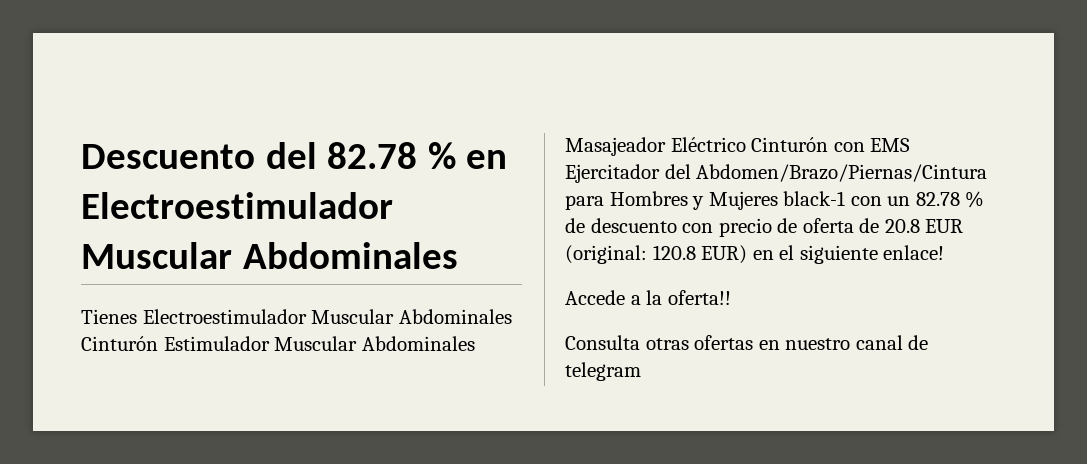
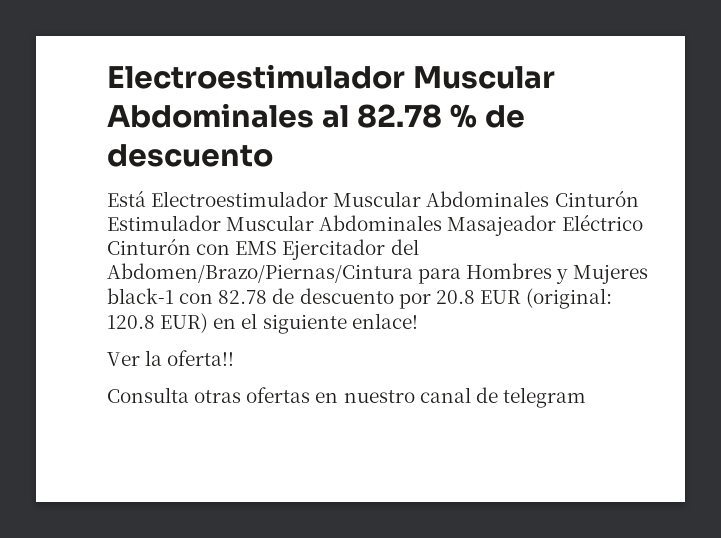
- Descuento del 82.78 % en Electroestimulador Muscular Abdominales
- Tienes Electroestimulador Muscular Abdominales Cinturón Estimulador Muscular Abdominales Masajeador Eléctrico Cinturón con EMS Ejercitador del Abdomen/Brazo/Piernas/Cintura para Hombres y Mujeres black-1 con un 82.78 % de descuento con precio de oferta de 20.8 EUR (original: 120.8 EUR) en el siguiente enlace!
+ Electroestimulador Muscular Abdominales al 82.78 % de descuento
+ Está Electroestimulador Muscular Abdominales Cinturón Estimulador Muscular Abdominales Masajeador Eléctrico Cinturón con EMS Ejercitador del Abdomen/Brazo/Piernas/Cintura para Hombres y Mujeres black-1 con 82.78 de descuento por 20.8 EUR (original: 120.8 EUR) en el siguiente enlace!
- Accede a la oferta!!
+ Ver la oferta!!

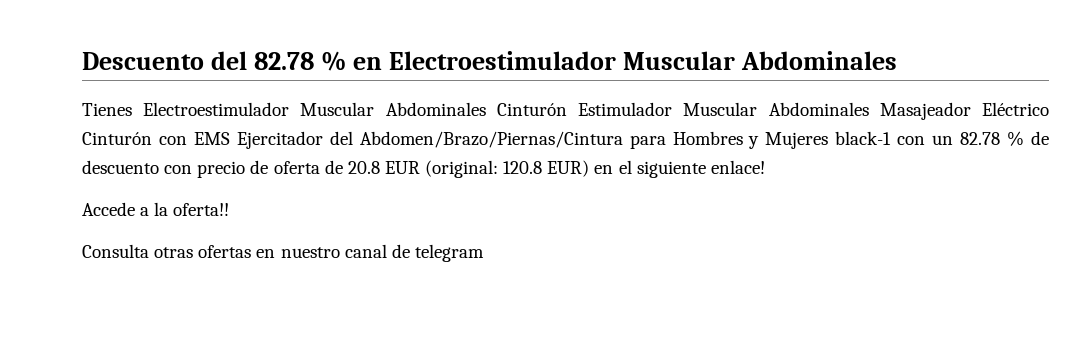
- Electroestimulador Muscular Abdominales al 82.78 % de descuento
- Está Electroestimulador Muscular Abdominales Cinturón Estimulador Muscular Abdominales Masajeador Eléctrico Cinturón con EMS Ejercitador del Abdomen/Brazo/Piernas/Cintura para Hombres y Mujeres black-1 con 82.78 de descuento por 20.8 EUR (original: 120.8 EUR) en el siguiente enlace!
+ Descuento del 82.78 % en Electroestimulador Muscular Abdominales
+ Tienes Electroestimulador Muscular Abdominales Cinturón Estimulador Muscular Abdominales Masajeador Eléctrico Cinturón con EMS Ejercitador del Abdomen/Brazo/Piernas/Cintura para Hombres y Mujeres black-1 con un 82.78 % de descuento con precio de oferta de 20.8 EUR (original: 120.8 EUR) en el siguiente enlace!
- Ver la oferta!!
+ Accede a la oferta!!

